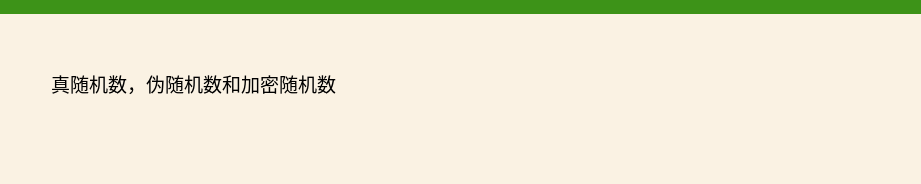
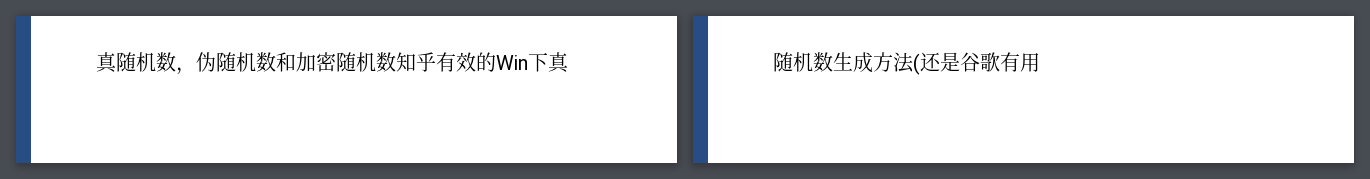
- 真随机数，伪随机数和加密随机数
+ 真随机数，伪随机数和加密随机数知乎有效的Win下真随机数生成方法(还是谷歌有用

